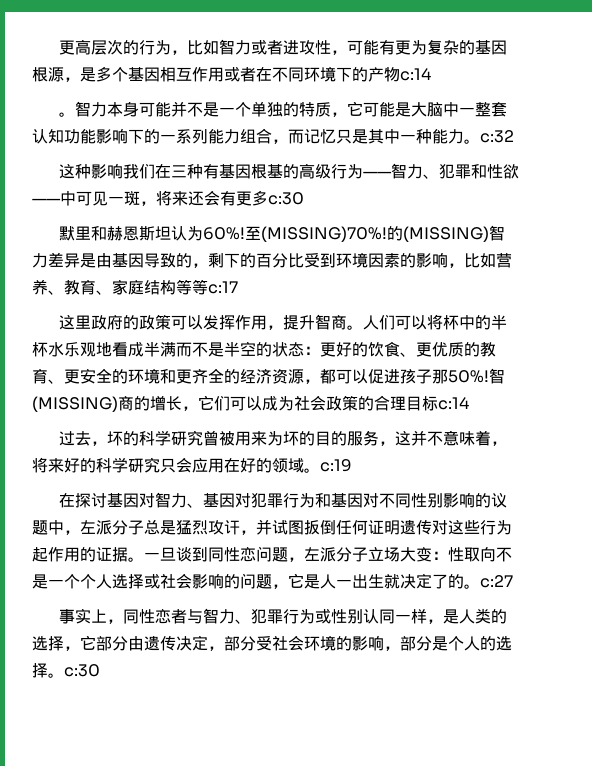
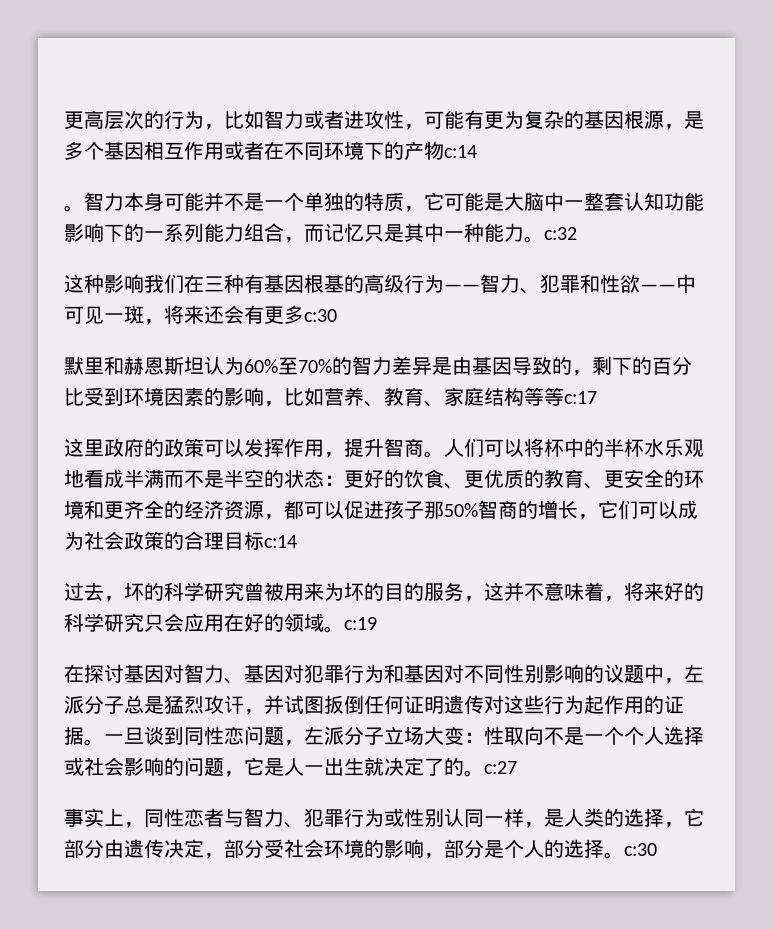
- 默里和赫恩斯坦认为60%!至(MISSING)70%!的(MISSING)智力差异是由基因导致的，剩下的百分比受到环境因素的影响，比如营养、教育、家庭结构等等c:17
+ 默里和赫恩斯坦认为60%至70%的智力差异是由基因导致的，剩下的百分比受到环境因素的影响，比如营养、教育、家庭结构等等c:17
- 人们可以将杯中的半杯水乐观地看成半满而不是半空的状态：更好的饮食、更优质的教育、更安全的环境和更齐全的经济资源，都可以促进孩子那50%!智(MISSING)商的增长，它们可以成为社会政策的合理目标c:14
+ 人们可以将杯中的半杯水乐观地看成半满而不是半空的状态：更好的饮食、更优质的教育、更安全的环境和更齐全的经济资源，都可以促进孩子那50%智商的增长，它们可以成为社会政策的合理目标c:14

